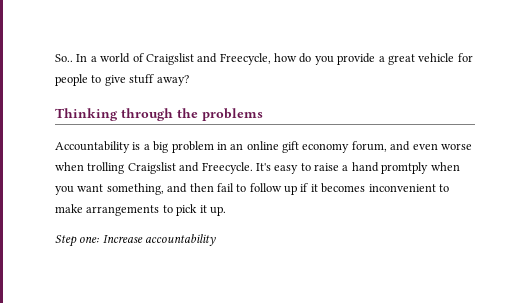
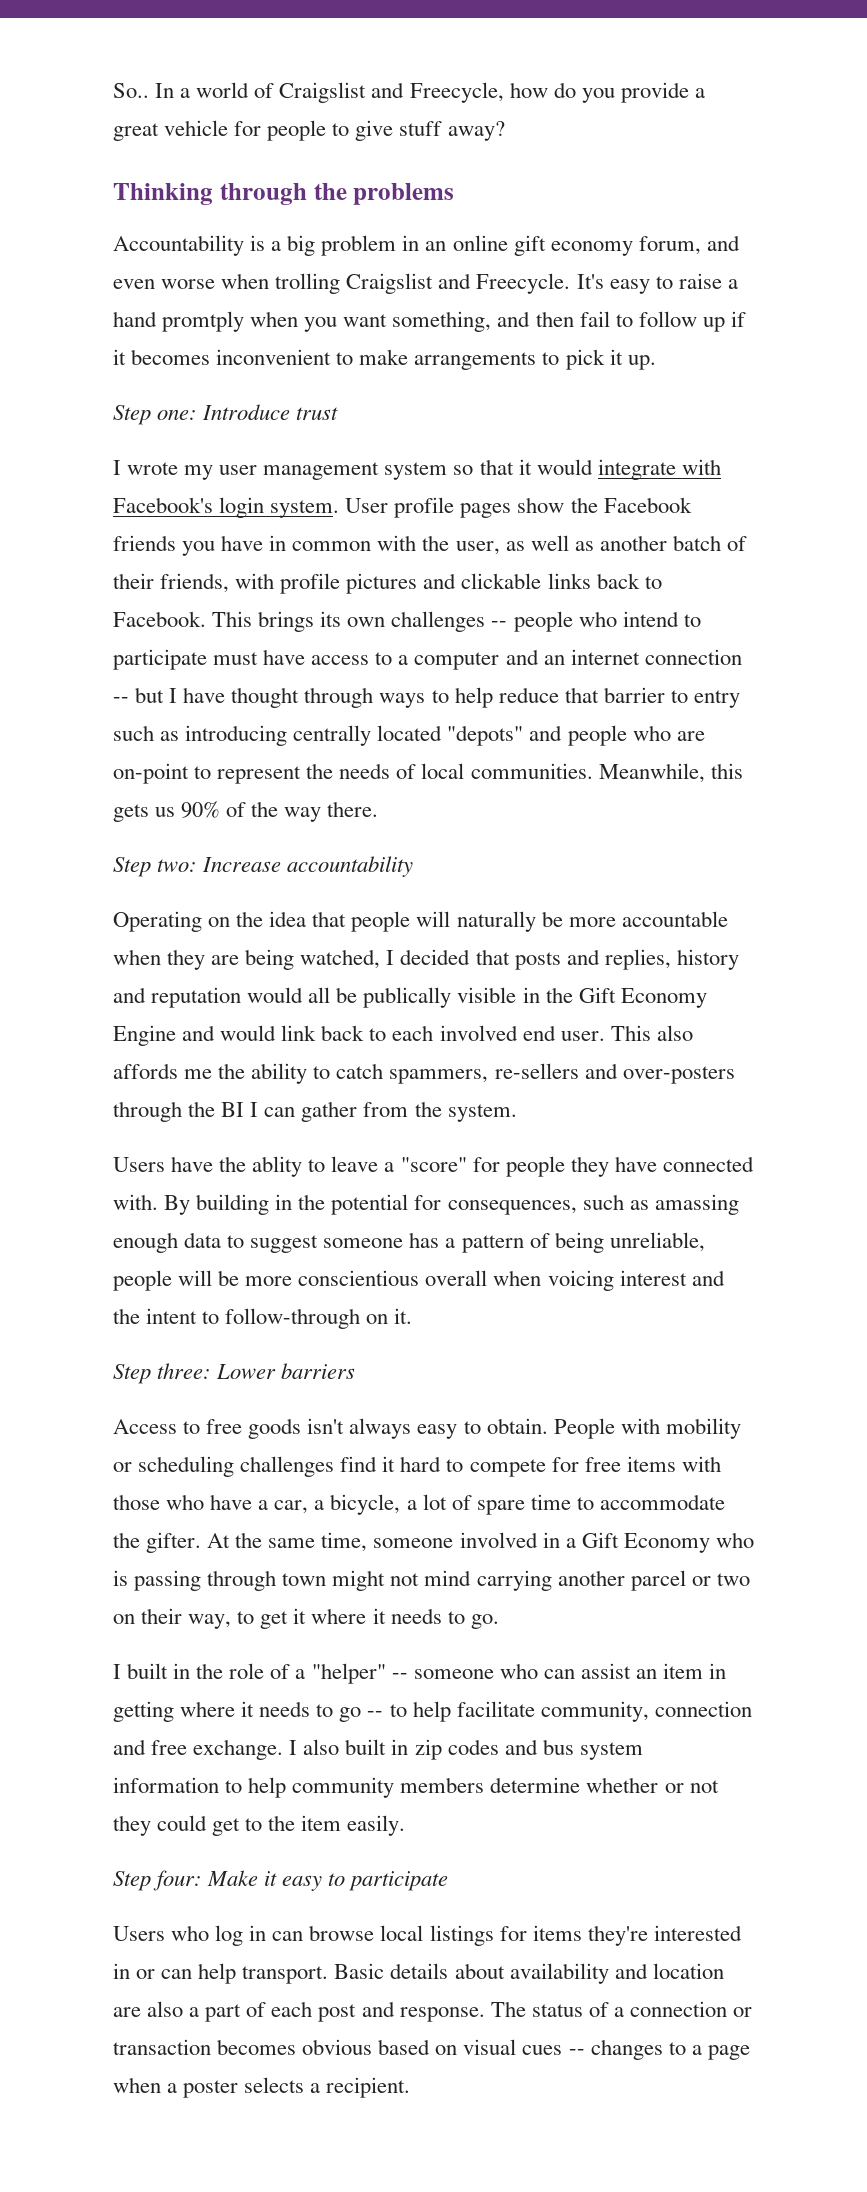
- Step one: Increase accountability
+ Step one: Introduce trust
+ I wrote my user management system so that it would integrate with Facebook's login system. User profile pages show the Facebook friends you have in common with the user, as well as another batch of their friends, with profile pictures and clickable links back to Facebook. This brings its own challenges -- people who intend to participate must have access to a computer and an internet connection -- but I have thought through ways to help reduce that barrier to entry such as introducing centrally located "depots" and people who are on-point to represent the needs of local communities. Meanwhile, this gets us 90% of the way there.
+ Step two: Increase accountability
+ Operating on the idea that people will naturally be more accountable when they are being watched, I decided that posts and replies, history and reputation would all be publically visible in the Gift Economy Engine and would link back to each involved end user. This also affords me the ability to catch spammers, re-sellers and over-posters through the BI I can gather from the system.
+ Users have the ablity to leave a "score" for people they have connected with. By building in the potential for consequences, such as amassing enough data to suggest someone has a pattern of being unreliable, people will be more conscientious overall when voicing interest and the intent to follow-through on it.
+ Step three: Lower barriers
+ Access to free goods isn't always easy to obtain. People with mobility or scheduling challenges find it hard to compete for free items with those who have a car, a bicycle, a lot of spare time to accommodate the gifter. At the same time, someone involved in a Gift Economy who is passing through town might not mind carrying another parcel or two on their way, to get it where it needs to go.
+ I built in the role of a "helper" -- someone who can assist an item in getting where it needs to go -- to help facilitate community, connection and free exchange. I also built in zip codes and bus system information to help community members determine whether or not they could get to the item easily.
+ Step four: Make it easy to participate
+ Users who log in can browse local listings for items they're interested in or can help transport. Basic details about availability and location are also a part of each post and response. The status of a connection or transaction becomes obvious based on visual cues -- changes to a page when a poster selects a recipient.

